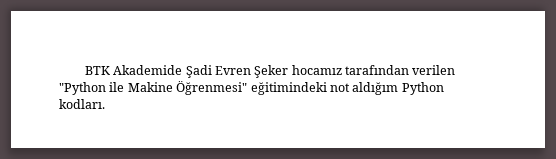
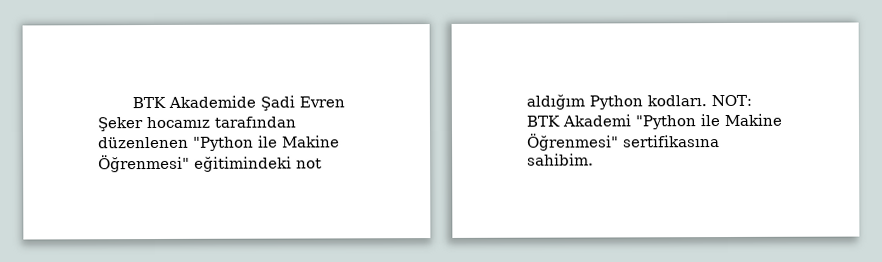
- BTK Akademide Şadi Evren Şeker hocamız tarafından verilen "Python ile Makine Öğrenmesi" eğitimindeki not aldığım Python kodları.
+ BTK Akademide Şadi Evren Şeker hocamız tarafından düzenlenen "Python ile Makine Öğrenmesi" eğitimindeki not aldığım Python kodları.
+ NOT: BTK Akademi "Python ile Makine Öğrenmesi" sertifikasına sahibim.

